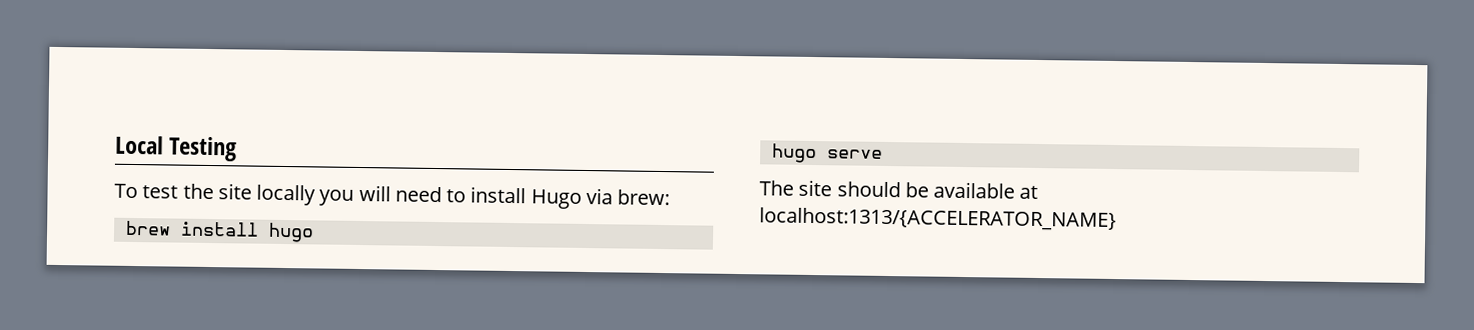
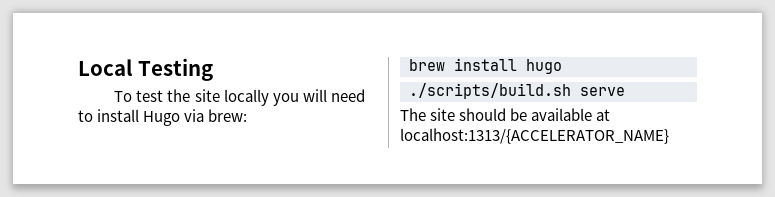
- hugo serve
+ ./scripts/build.sh serve

